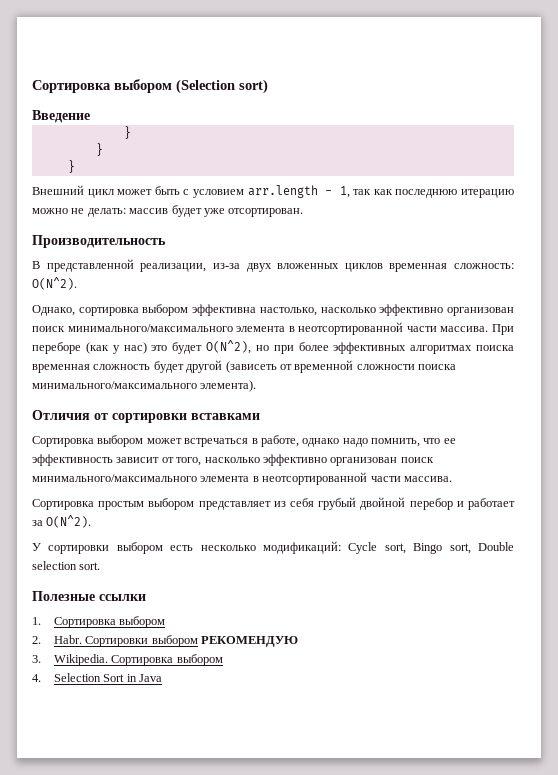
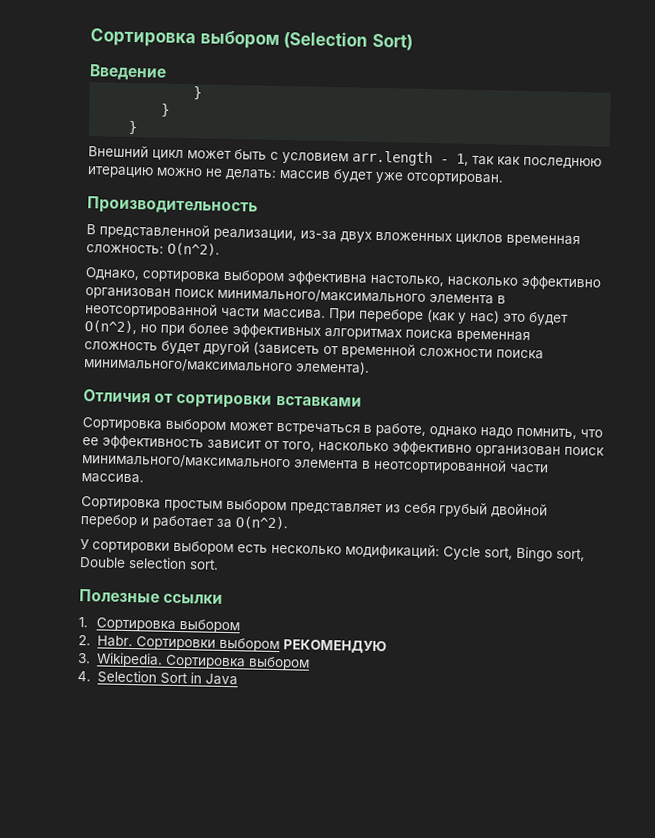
- Сортировка выбором (Selection sort)
+ Сортировка выбором (Selection Sort)
- В представленной реализации, из-за двух вложенных циклов временная сложность: О(N^2).
+ В представленной реализации, из-за двух вложенных циклов временная сложность: О(n^2).
- При переборе (как у нас) это будет О(N^2), но при более эффективных алгоритмах поиска временная сложность будет другой (зависеть от временной сложности поиска минимального/максимального элемента).
+ При переборе (как у нас) это будет О(n^2), но при более эффективных алгоритмах поиска временная сложность будет другой (зависеть от временной сложности поиска минимального/максимального элемента).
- Сортировка простым выбором представляет из себя грубый двойной перебор и работает за O(N^2).
+ Сортировка простым выбором представляет из себя грубый двойной перебор и работает за O(n^2).

